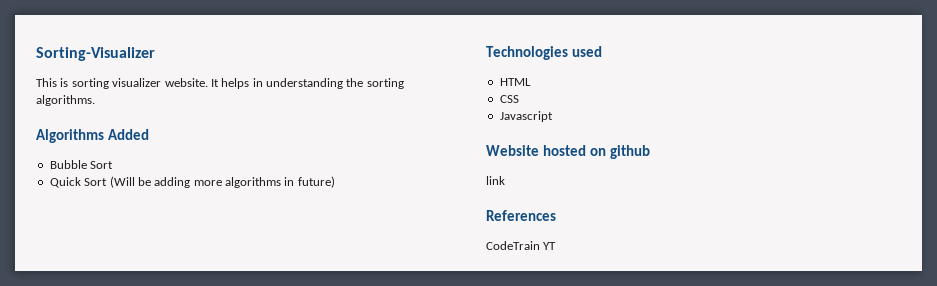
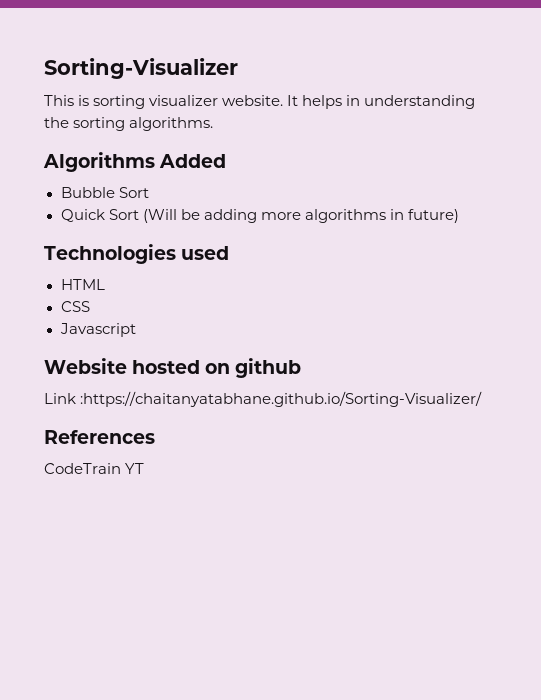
- link
+ Link :https://chaitanyatabhane.github.io/Sorting-Visualizer/

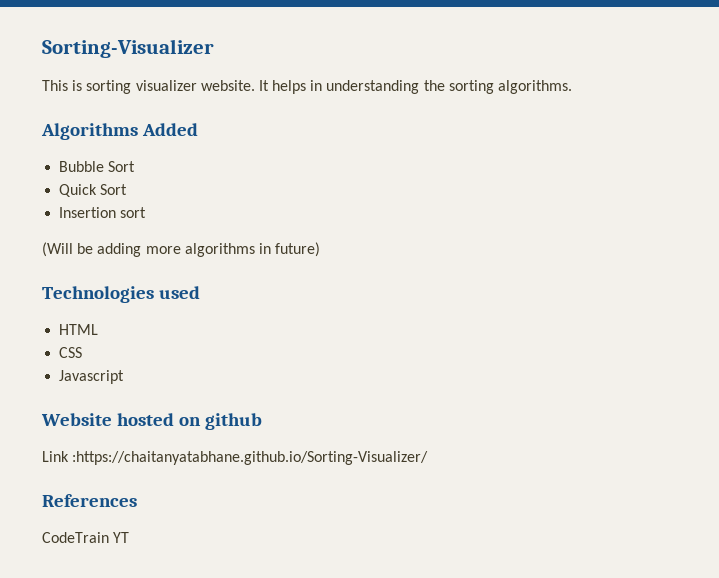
- Quick Sort (Will be adding more algorithms in future)
+ Quick Sort
+ Insertion sort
+ (Will be adding more algorithms in future)

